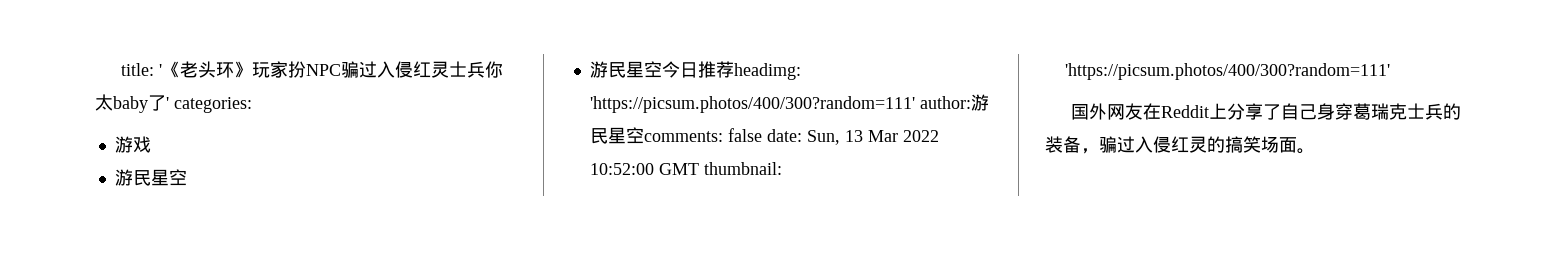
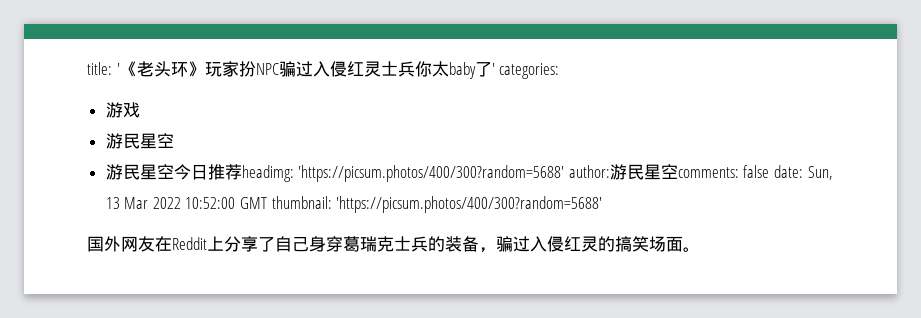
- 游民星空今日推荐headimg: 'https://picsum.photos/400/300?random=111' author:游民星空comments: false date: Sun, 13 Mar 2022 10:52:00 GMT thumbnail: 'https://picsum.photos/400/300?random=111'
+ 游民星空今日推荐headimg: 'https://picsum.photos/400/300?random=5688' author:游民星空comments: false date: Sun, 13 Mar 2022 10:52:00 GMT thumbnail: 'https://picsum.photos/400/300?random=5688'

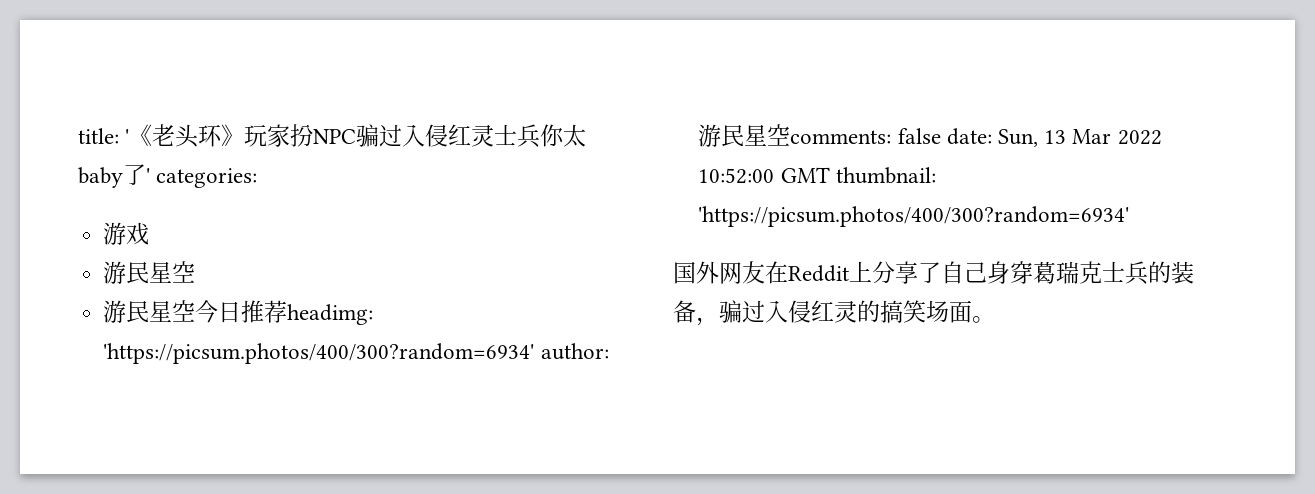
- 游民星空今日推荐headimg: 'https://picsum.photos/400/300?random=5688' author:游民星空comments: false date: Sun, 13 Mar 2022 10:52:00 GMT thumbnail: 'https://picsum.photos/400/300?random=5688'
+ 游民星空今日推荐headimg: 'https://picsum.photos/400/300?random=6934' author:游民星空comments: false date: Sun, 13 Mar 2022 10:52:00 GMT thumbnail: 'https://picsum.photos/400/300?random=6934'

